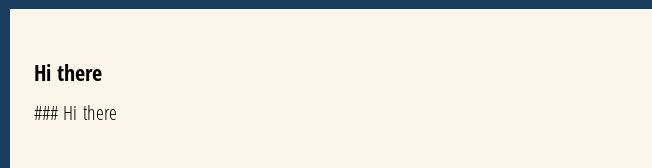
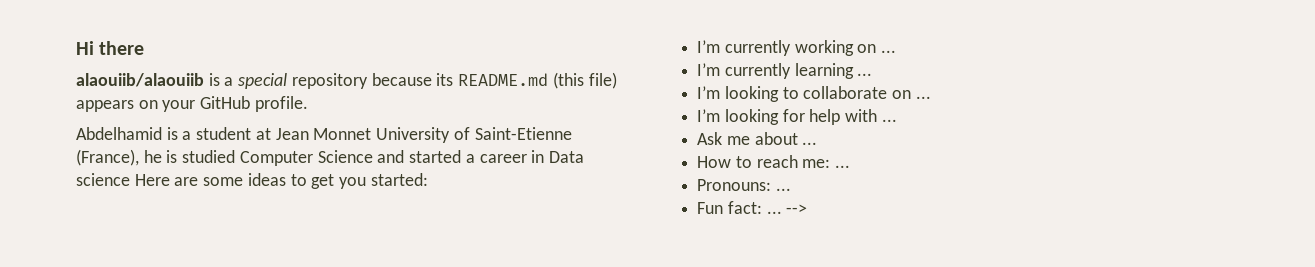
- ### Hi there
+ alaouiib/alaouiib is a special repository because its README.md (this file) appears on your GitHub profile.
+ Abdelhamid is a student at Jean Monnet University of Saint-Etienne (France), he is studied Computer Science and started a career in Data science Here are some ideas to get you started:
+ I’m currently working on ...
+ I’m currently learning ...
+ I’m looking to collaborate on ...
+ I’m looking for help with ...
+ Ask me about ...
+ How to reach me: ...
+ Pronouns: ...
+ Fun fact: ... -->

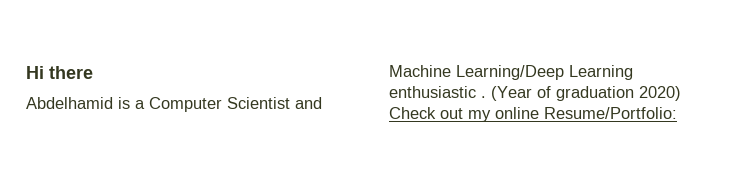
- alaouiib/alaouiib is a special repository because its README.md (this file) appears on your GitHub profile.
- Abdelhamid is a student at Jean Monnet University of Saint-Etienne (France), he is studied Computer Science and started a career in Data science Here are some ideas to get you started:
- I’m currently working on ...
- I’m currently learning ...
- I’m looking to collaborate on ...
- I’m looking for help with ...
- Ask me about ...
- How to reach me: ...
- Pronouns: ...
- Fun fact: ... -->
+ Abdelhamid is a Computer Scientist and Machine Learning/Deep Learning enthusiastic . (Year of graduation 2020) Check out my online Resume/Portfolio:

